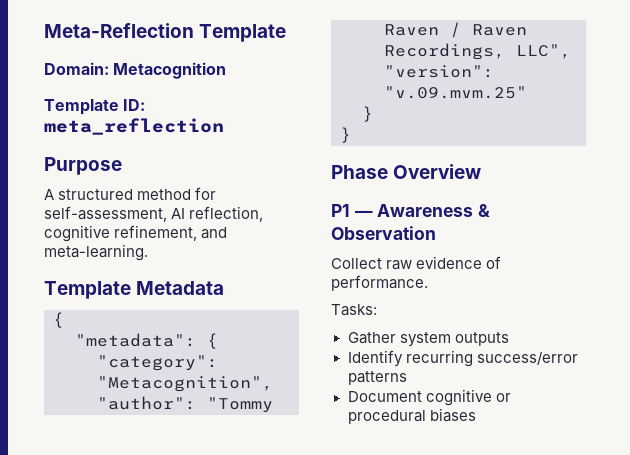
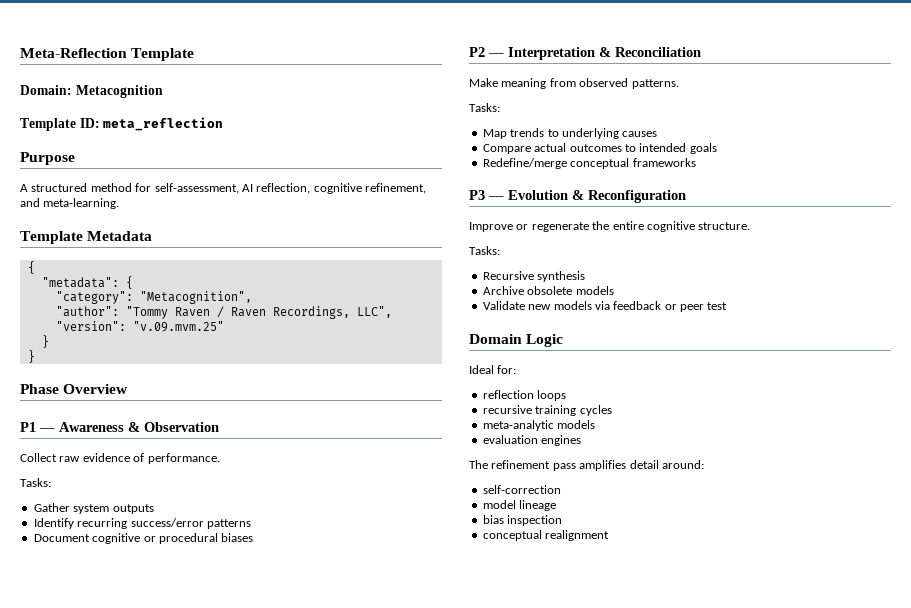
+ P2 — Interpretation & Reconciliation
+ Make meaning from observed patterns.
+ Tasks:
+ Map trends to underlying causes
+ Compare actual outcomes to intended goals
+ Redefine/merge conceptual frameworks
+ P3 — Evolution & Reconfiguration
+ Improve or regenerate the entire cognitive structure.
+ Tasks:
+ Recursive synthesis
+ Archive obsolete models
+ Validate new models via feedback or peer test
+ Domain Logic
+ Ideal for:
+ reflection loops
+ recursive training cycles
+ meta-analytic models
+ evaluation engines
+ The refinement pass amplifies detail around:
+ self-correction
+ model lineage
+ bias inspection
+ conceptual realignment

